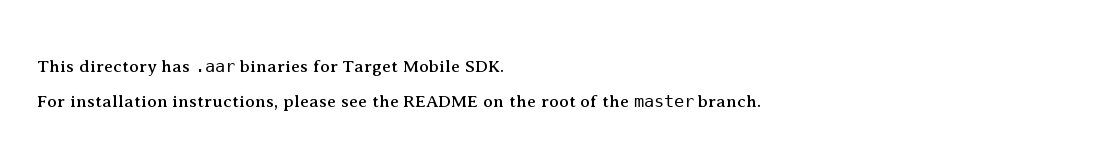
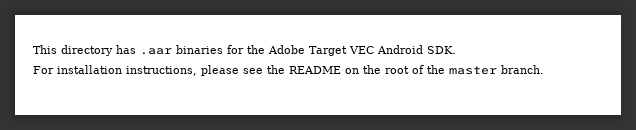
- This directory has .aar binaries for Target Mobile SDK.
+ This directory has .aar binaries for the Adobe Target VEC Android SDK.

